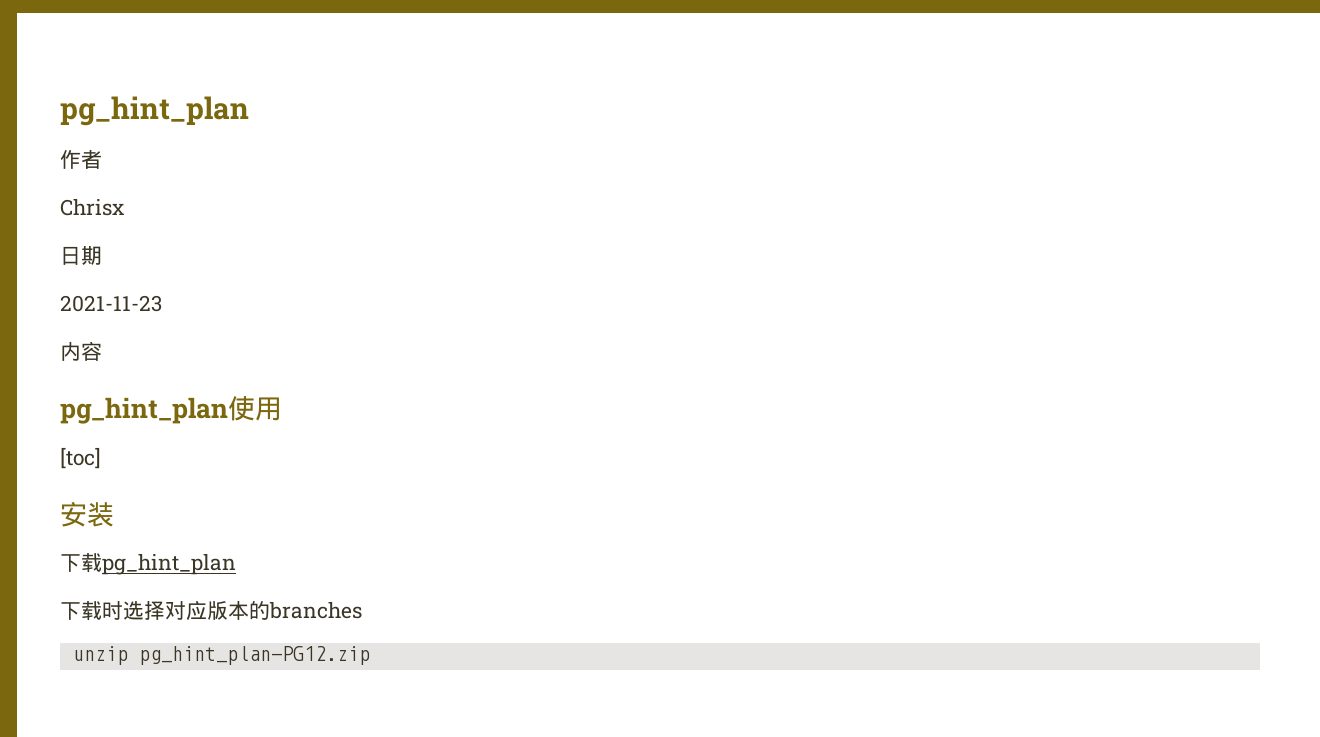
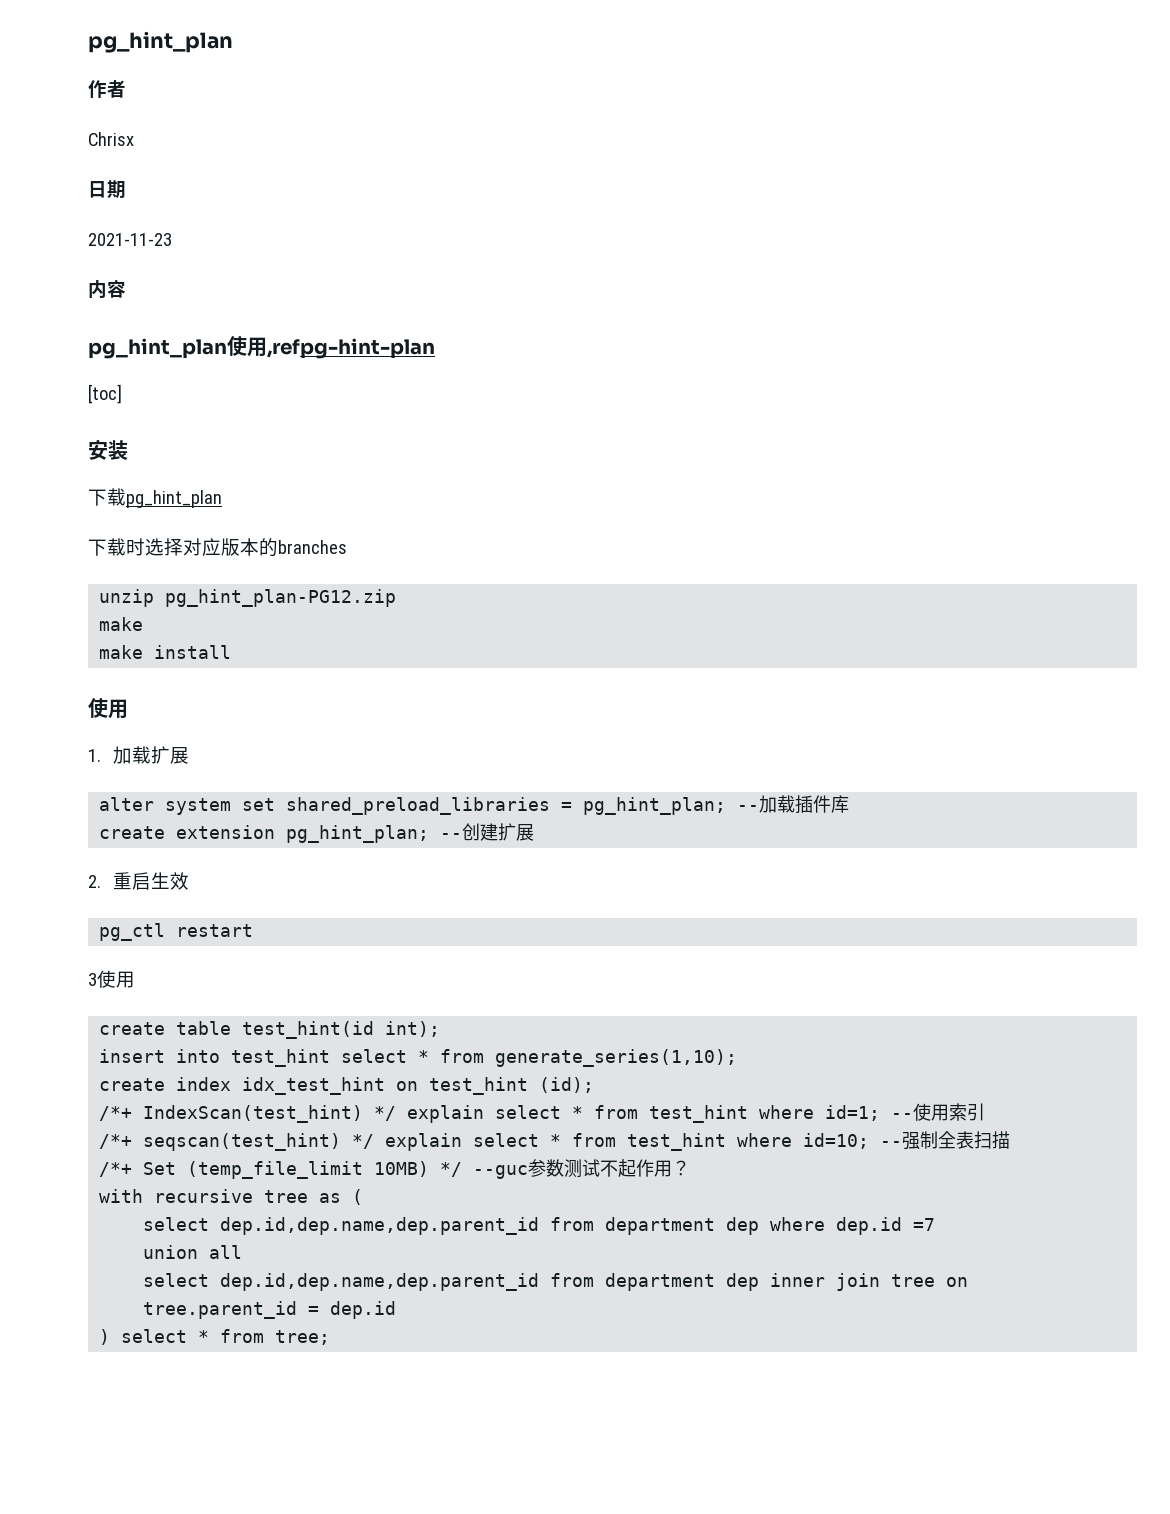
- pg_hint_plan使用
+ pg_hint_plan使用,refpg-hint-plan
  unzip pg_hint_plan-PG12.zip
+ make
+ make install
+ 使用
+ 1.加载扩展
+ alter system set shared_preload_libraries = pg_hint_plan; --加载插件库
+ create extension pg_hint_plan; --创建扩展
+ 2.重启生效
+ pg_ctl restart
+ 3使用
+ create table test_hint(id int);
+ insert into test_hint select * from generate_series(1,10);
+ create index idx_test_hint on test_hint (id);
+ /*+ IndexScan(test_hint) */ explain select * from test_hint where id=1; --使用索引
+ /*+ seqscan(test_hint) */ explain select * from test_hint where id=10; --强制全表扫描
+ /*+ Set (temp_file_limit 10MB) */ --guc参数测试不起作用？
+ with recursive tree as (
+ select dep.id,dep.name,dep.parent_id from department dep where dep.id =7
+ union all
+ select dep.id,dep.name,dep.parent_id from department dep inner join tree on tree.parent_id = dep.id
+ ) select * from tree;

